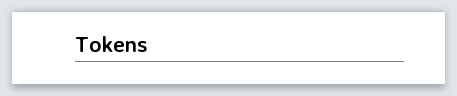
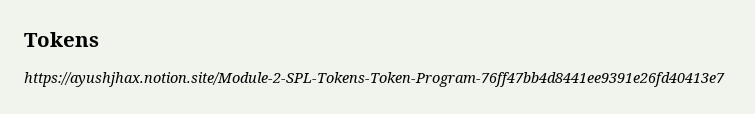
+ https://ayushjhax.notion.site/Module-2-SPL-Tokens-Token-Program-76ff47bb4d8441ee9391e26fd40413e7

